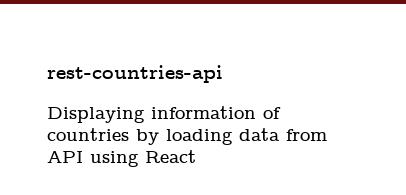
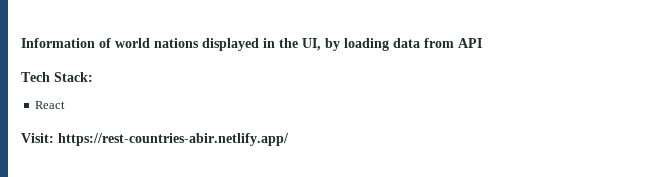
- rest-countries-api
- Displaying information of countries by loading data from API using React
+ Information of world nations displayed in the UI, by loading data from API
+ Tech Stack:
+ React
+ Visit: https://rest-countries-abir.netlify.app/

